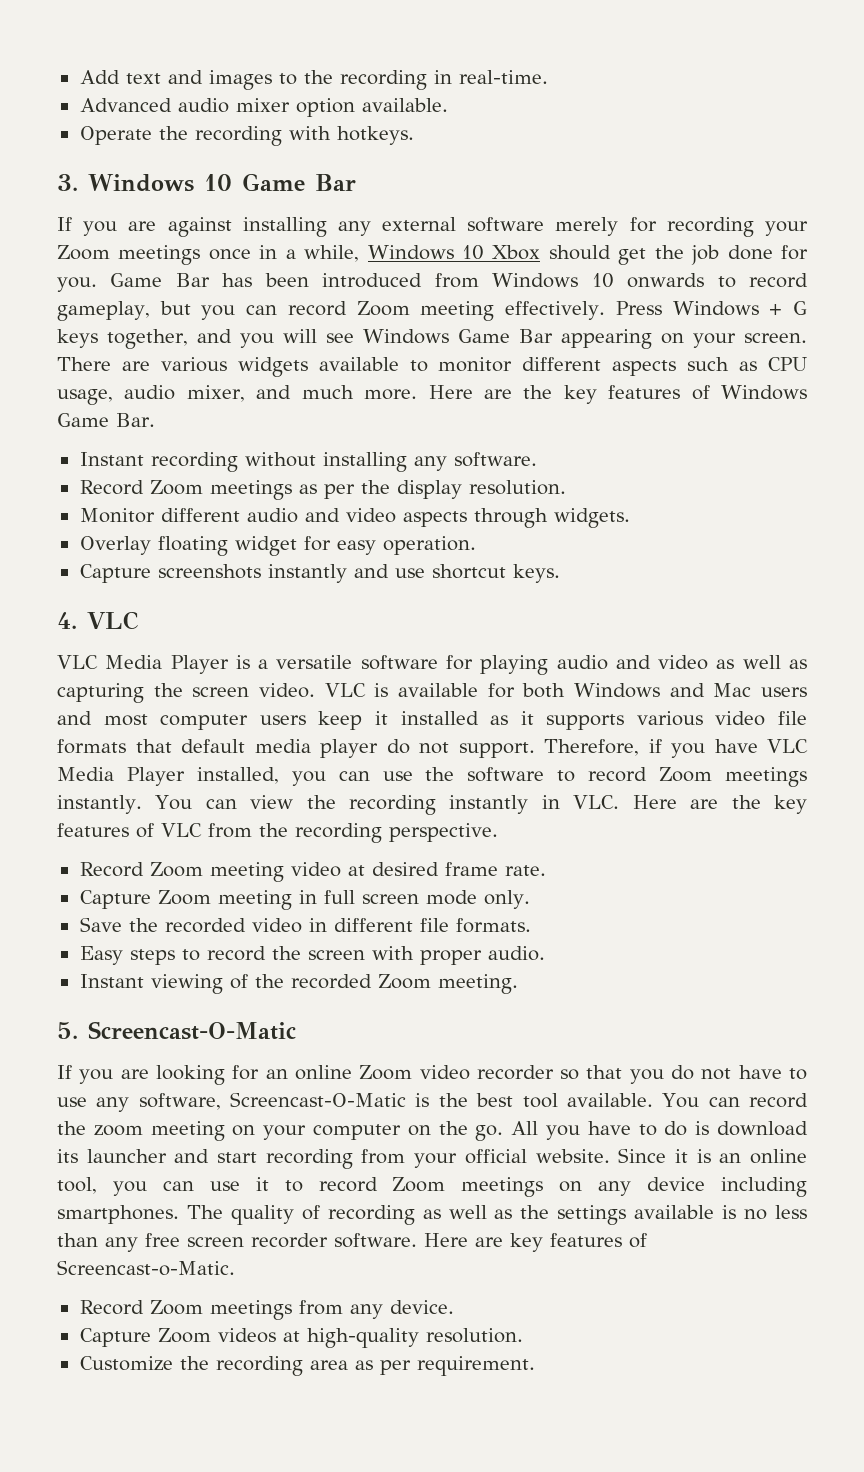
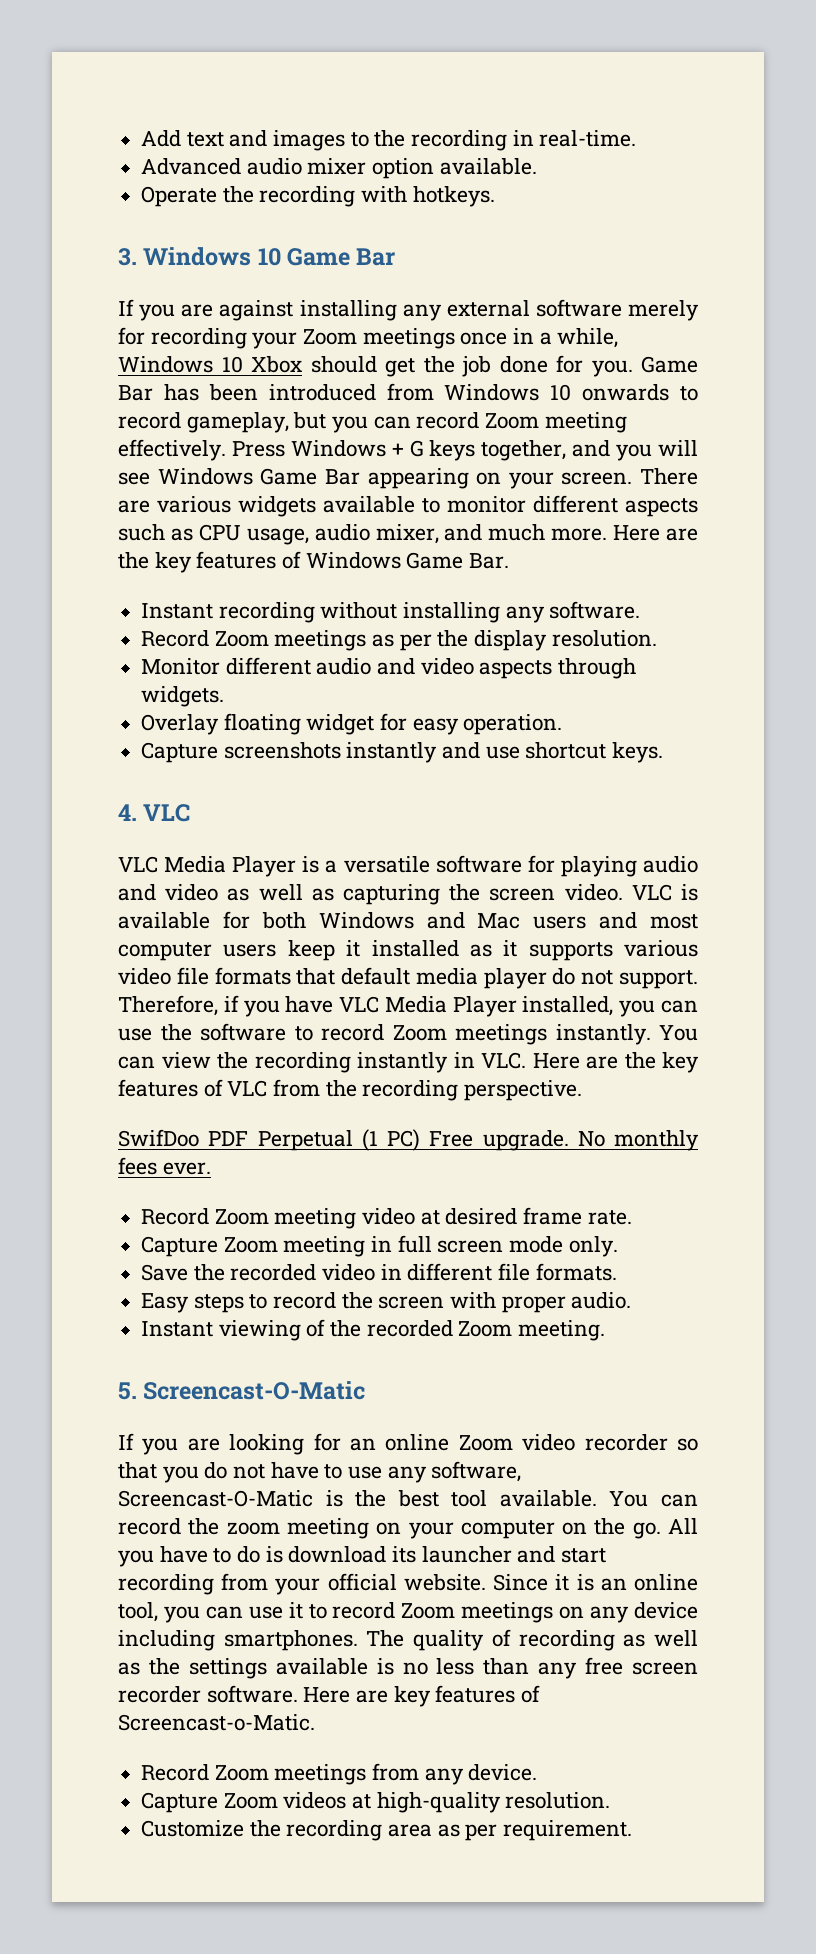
+ SwifDoo PDF Perpetual (1 PC) Free upgrade. No monthly fees ever.

